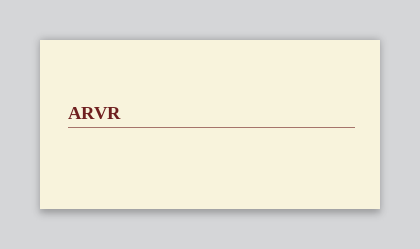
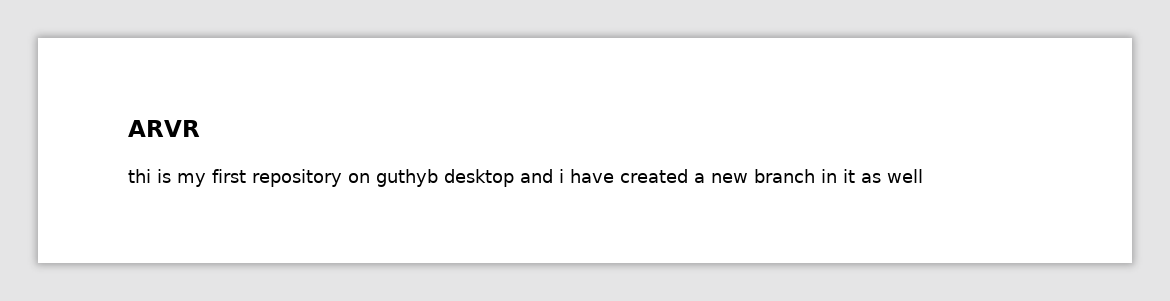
+ thi is my first repository on guthyb desktop and i have created a new branch in it as well

